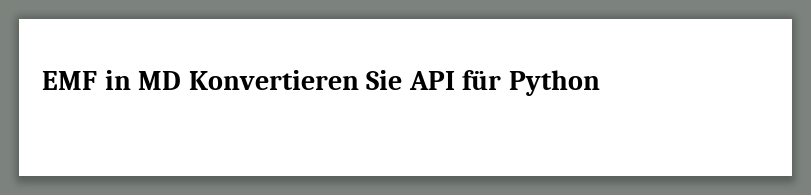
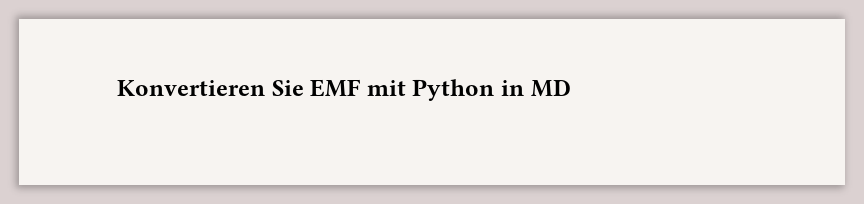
- EMF in MD Konvertieren Sie API für Python
+ Konvertieren Sie EMF mit Python in MD

